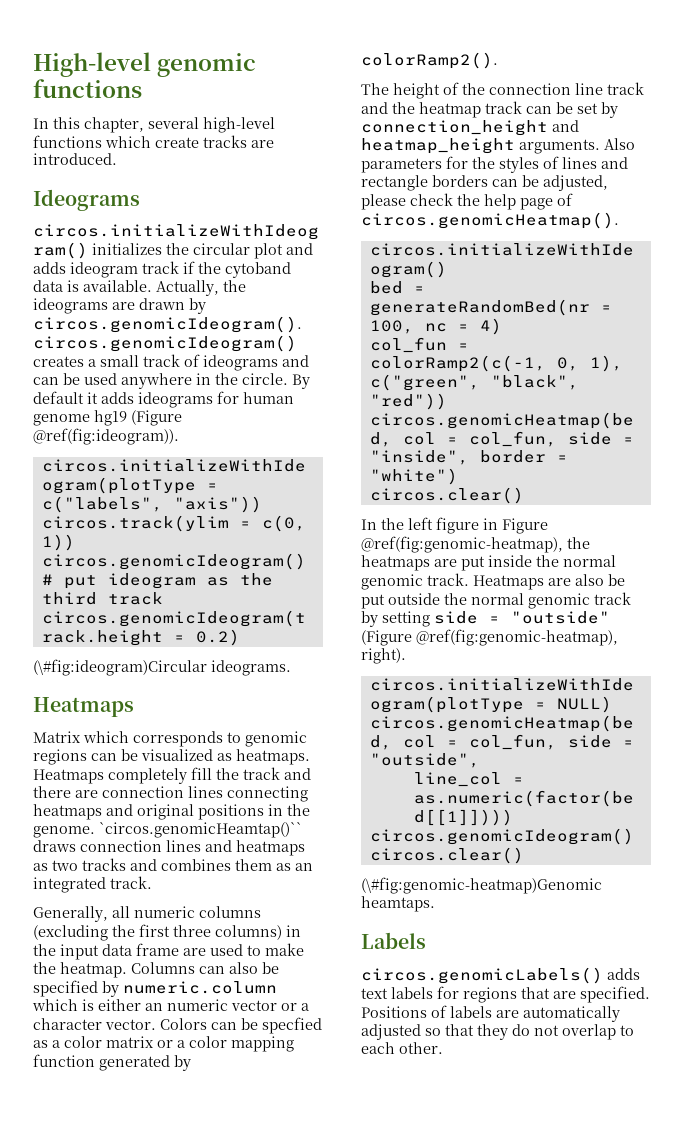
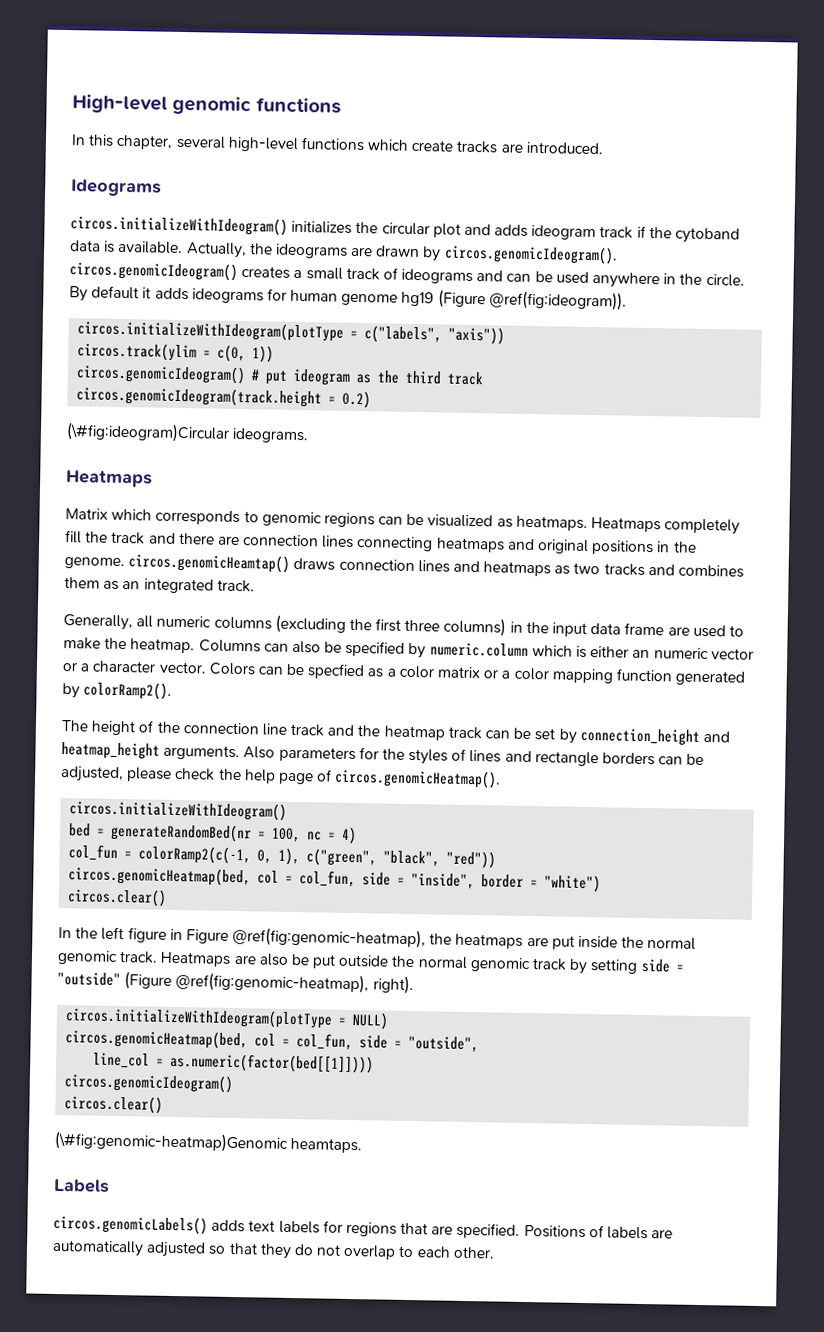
- Heatmaps completely fill the track and there are connection lines connecting heatmaps and original positions in the genome. `circos.genomicHeamtap()`` draws connection lines and heatmaps as two tracks and combines them as an integrated track.
+ Heatmaps completely fill the track and there are connection lines connecting heatmaps and original positions in the genome. circos.genomicHeamtap() draws connection lines and heatmaps as two tracks and combines them as an integrated track.

